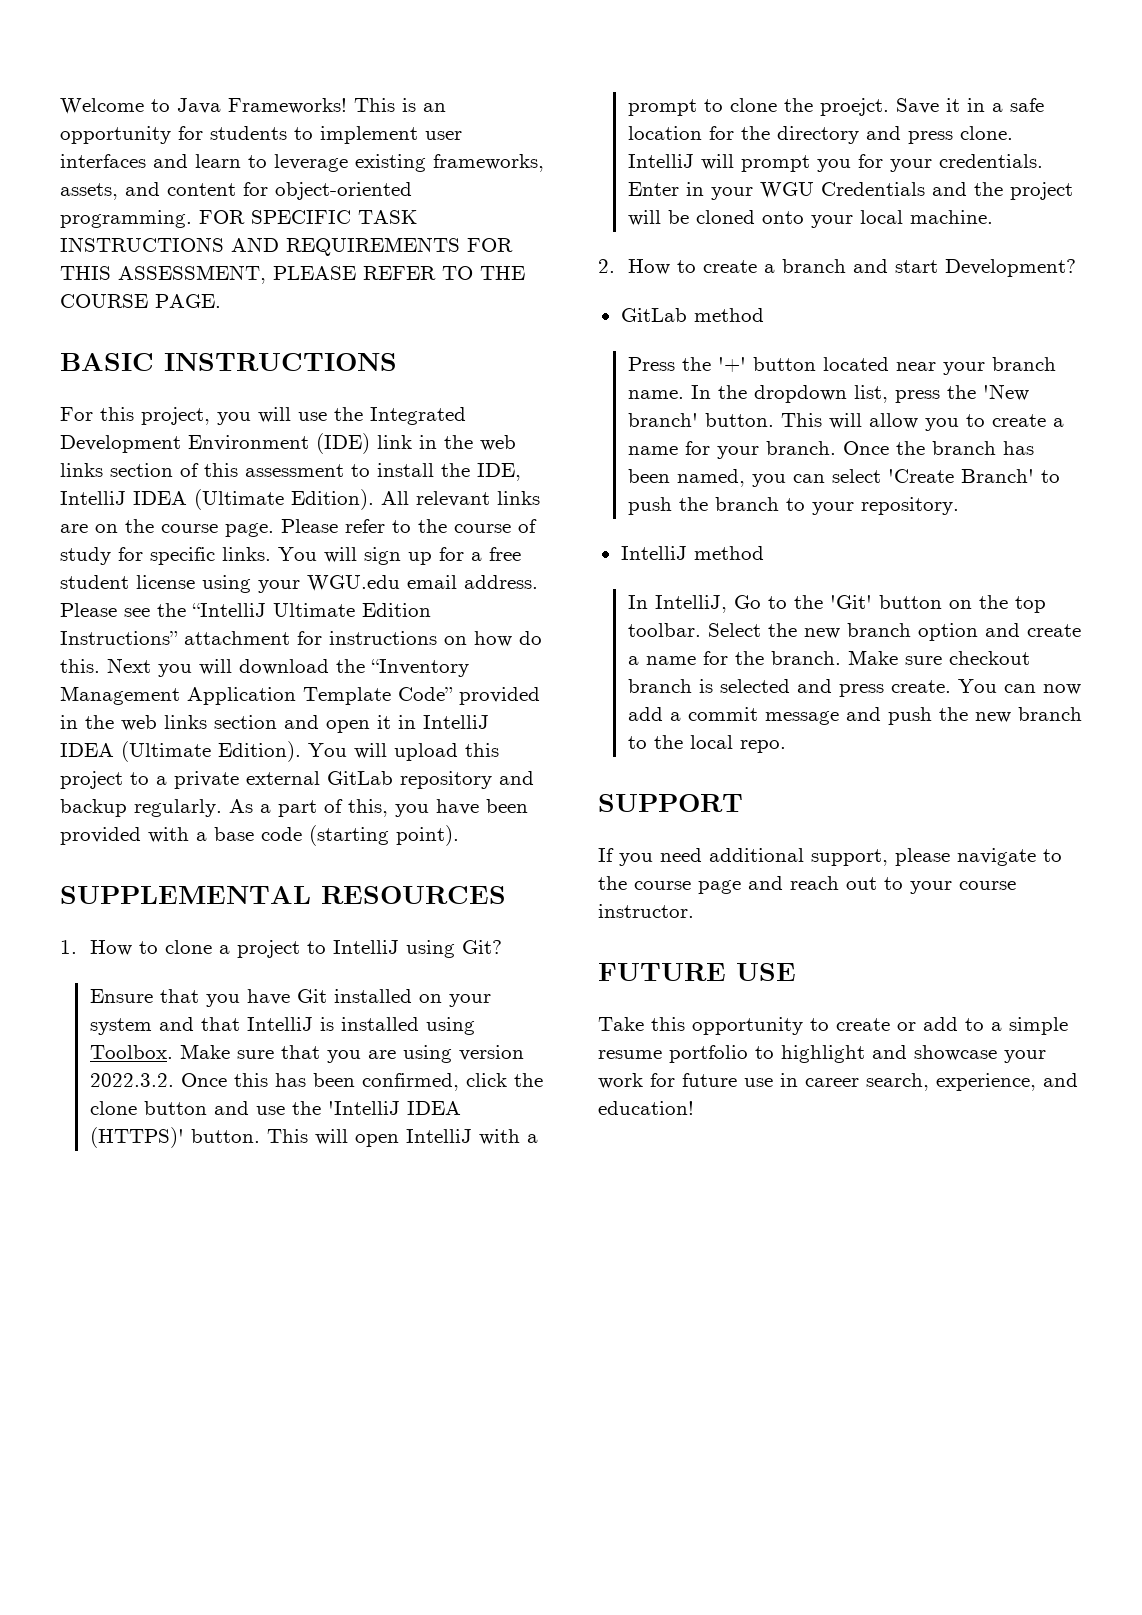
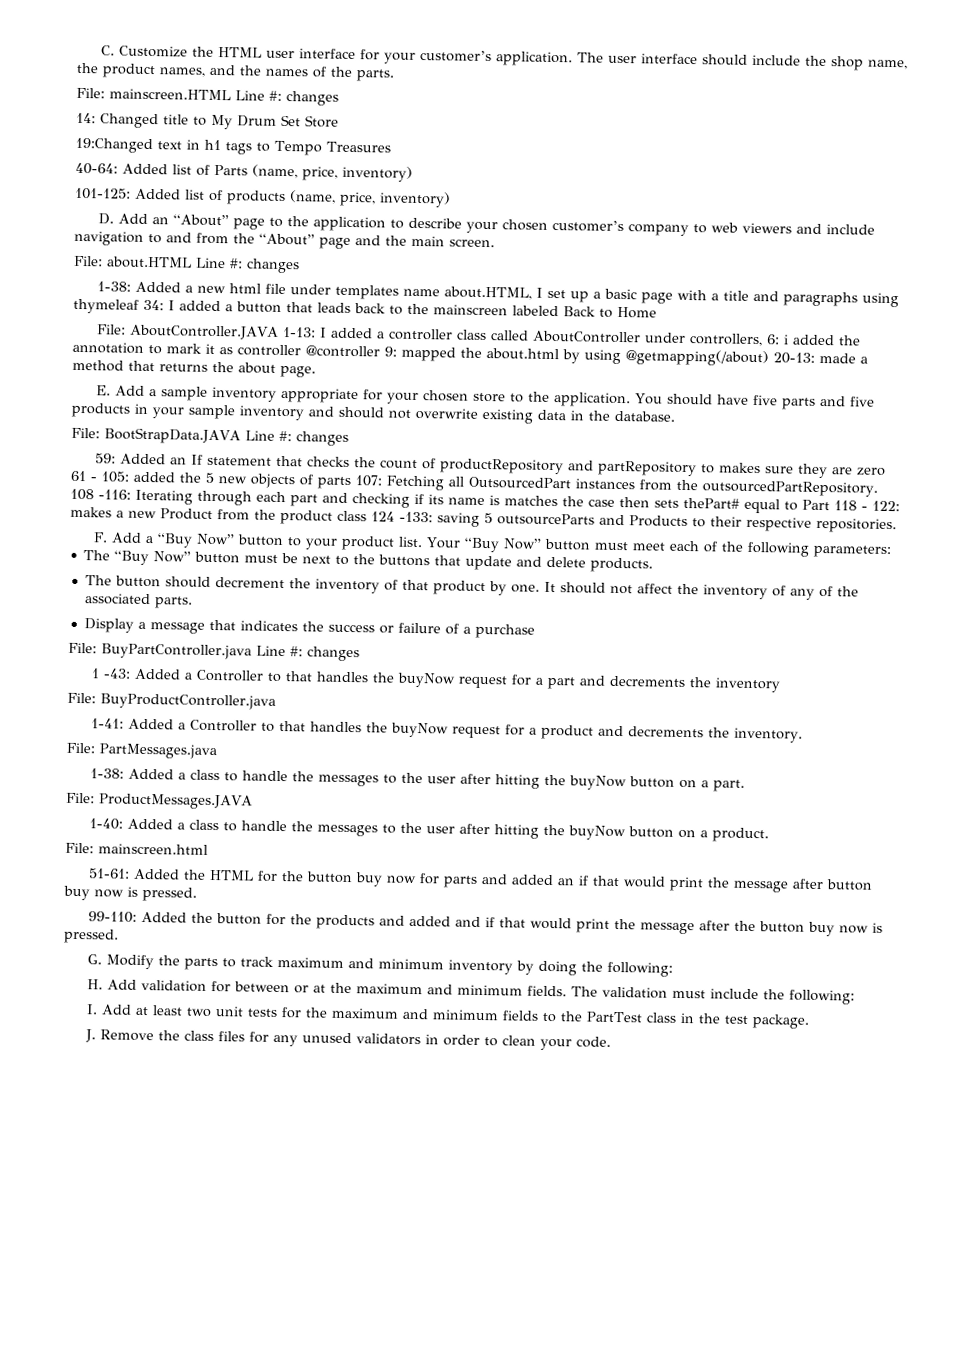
- Welcome to Java Frameworks! This is an opportunity for students to implement user interfaces and learn to leverage existing frameworks, assets, and content for object-oriented programming. FOR SPECIFIC TASK INSTRUCTIONS AND REQUIREMENTS FOR THIS ASSESSMENT, PLEASE REFER TO THE COURSE PAGE.
- BASIC INSTRUCTIONS
- For this project, you will use the Integrated Development Environment (IDE) link in the web links section of this assessment to install the IDE, IntelliJ IDEA (Ultimate Edition). All relevant links are on the course page. Please refer to the course of study for specific links. You will sign up for a free student license using your WGU.edu email address. Please see the “IntelliJ Ultimate Edition Instructions” attachment for instructions on how do this. Next you will download the “Inventory Management Application Template Code” provided in the web links section and open it in IntelliJ IDEA (Ultimate Edition). You will upload this project to a private external GitLab repository and backup regularly. As a part of this, you have been provided with a base code (starting point).
- SUPPLEMENTAL RESOURCES
- 1. How to clone a project to IntelliJ using Git?
- Ensure that you have Git installed on your system and that IntelliJ is installed using Toolbox. Make sure that you are using version 2022.3.2. Once this has been confirmed, click the clone button and use the 'IntelliJ IDEA (HTTPS)' button. This will open IntelliJ with a prompt to clone the proejct. Save it in a safe location for the directory and press clone. IntelliJ will prompt you for your credentials. Enter in your WGU Credentials and the project will be cloned onto your local machine.
- 2. How to create a branch and start Development?
- GitLab method
- Press the '+' button located near your branch name. In the dropdown list, press the 'New branch' button. This will allow you to create a name for your branch. Once the branch has been named, you can select 'Create Branch' to push the branch to your repository.
- IntelliJ method
- In IntelliJ, Go to the 'Git' button on the top toolbar. Select the new branch option and create a name for the branch. Make sure checkout branch is selected and press create. You can now add a commit message and push the new branch to the local repo.
- SUPPORT
- If you need additional support, please navigate to the course page and reach out to your course instructor.
- FUTURE USE
- Take this opportunity to create or add to a simple resume portfolio to highlight and showcase your work for future use in career search, experience, and education!
+ C. Customize the HTML user interface for your customer’s application. The user interface should include the shop name, the product names, and the names of the parts.
+ File: mainscreen.HTML Line #: changes
+ 14: Changed title to My Drum Set Store
+ 19:Changed text in h1 tags to Tempo Treasures
+ 40-64: Added list of Parts (name, price, inventory)
+ 101-125: Added list of products (name, price, inventory)
+ D. Add an “About” page to the application to describe your chosen customer’s company to web viewers and include navigation to and from the “About” page and the main screen.
+ File: about.HTML Line #: changes
+ 1-38: Added a new html file under templates name about.HTML, I set up a basic page with a title and paragraphs using thymeleaf 34: I added a button that leads back to the mainscreen labeled Back to Home
+ File: AboutController.JAVA 1-13: I added a controller class called AboutController under controllers, 6: i added the annotation to mark it as controller @controller 9: mapped the about.html by using @getmapping(/about) 20-13: made a method that returns the about page.
+ E. Add a sample inventory appropriate for your chosen store to the application. You should have five parts and five products in your sample inventory and should not overwrite existing data in the database.
+ File: BootStrapData.JAVA Line #: changes
+ 59: Added an If statement that checks the count of productRepository and partRepository to makes sure they are zero 61 - 105: added the 5 new objects of parts 107: Fetching all OutsourcedPart instances from the outsourcedPartRepository. 108 -116: Iterating through each part and checking if its name is matches the case then sets thePart# equal to Part 118 - 122: makes a new Product from the product class 124 -133: saving 5 outsourceParts and Products to their respective repositories.
+ F. Add a “Buy Now” button to your product list. Your “Buy Now” button must meet each of the following parameters: • The “Buy Now” button must be next to the buttons that update and delete products.
+ The button should decrement the inventory of that product by one. It should not affect the inventory of any of the associated parts.
+ Display a message that indicates the success or failure of a purchase
+ File: BuyPartController.java Line #: changes
+ 1 -43: Added a Controller to that handles the buyNow request for a part and decrements the inventory
+ File: BuyProductController.java
+ 1-41: Added a Controller to that handles the buyNow request for a product and decrements the inventory.
+ File: PartMessages.java
+ 1-38: Added a class to handle the messages to the user after hitting the buyNow button on a part.
+ File: ProductMessages.JAVA
+ 1-40: Added a class to handle the messages to the user after hitting the buyNow button on a product.
+ File: mainscreen.html
+ 51-61: Added the HTML for the button buy now for parts and added an if that would print the message after button buy now is pressed.
+ 99-110: Added the button for the products and added and if that would print the message after the button buy now is pressed.
+ G. Modify the parts to track maximum and minimum inventory by doing the following:
+ H. Add validation for between or at the maximum and minimum fields. The validation must include the following:
+ I. Add at least two unit tests for the maximum and minimum fields to the PartTest class in the test package.
+ J. Remove the class files for any unused validators in order to clean your code.

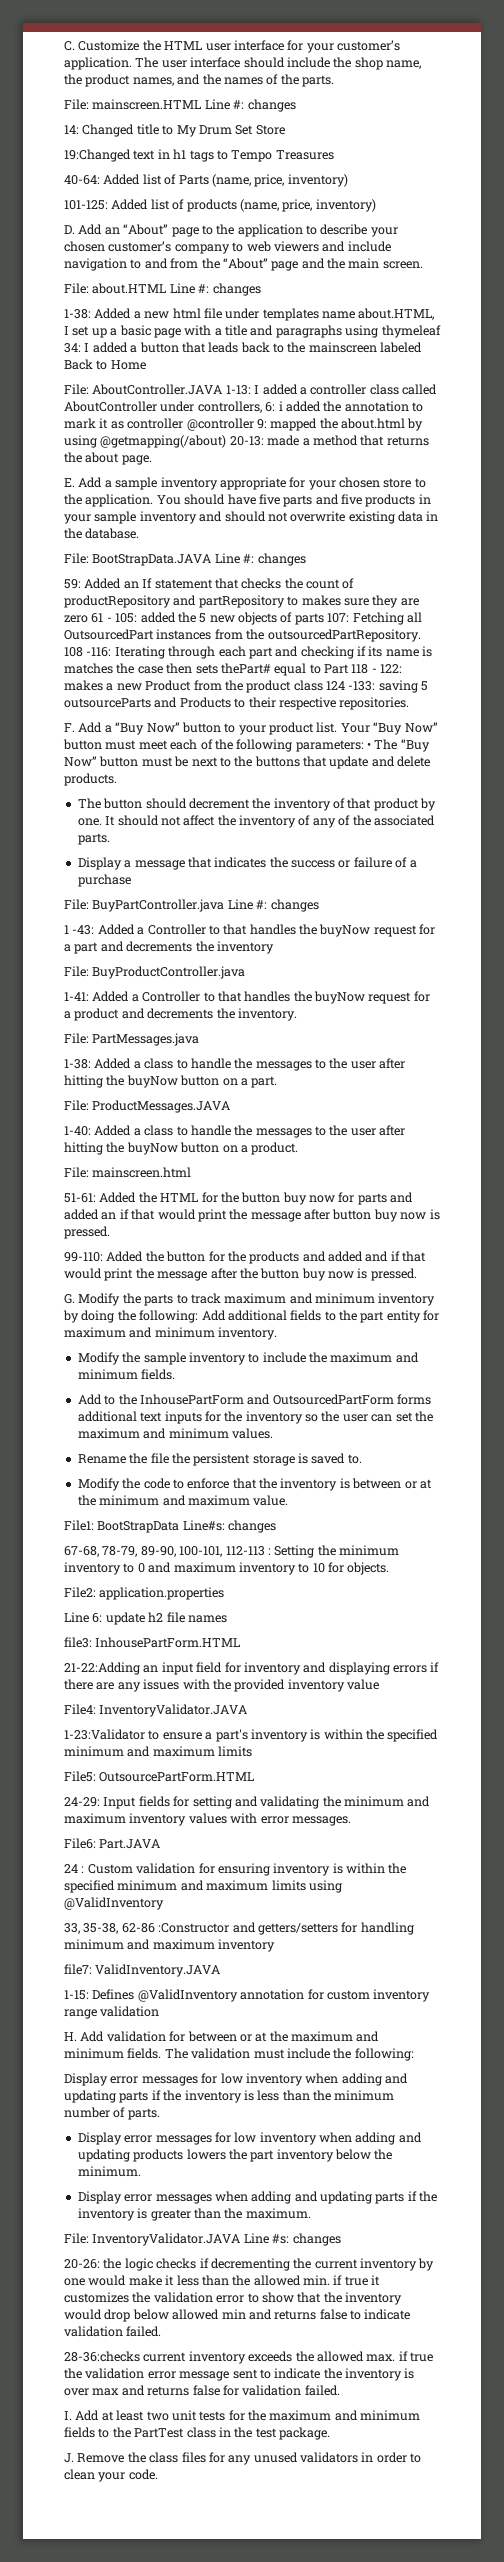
- G. Modify the parts to track maximum and minimum inventory by doing the following:
+ G. Modify the parts to track maximum and minimum inventory by doing the following: Add additional fields to the part entity for maximum and minimum inventory.
+ Modify the sample inventory to include the maximum and minimum fields.
+ Add to the InhousePartForm and OutsourcedPartForm forms additional text inputs for the inventory so the user can set the maximum and minimum values.
+ Rename the file the persistent storage is saved to.
+ Modify the code to enforce that the inventory is between or at the minimum and maximum value.
+ File1: BootStrapData Line#s: changes
+ 67-68, 78-79, 89-90, 100-101, 112-113 : Setting the minimum inventory to 0 and maximum inventory to 10 for objects.
+ File2: application.properties
+ Line 6: update h2 file names
+ file3: InhousePartForm.HTML
+ 21-22:Adding an input field for inventory and displaying errors if there are any issues with the provided inventory value
+ File4: InventoryValidator.JAVA
+ 1-23:Validator to ensure a part's inventory is within the specified minimum and maximum limits
+ File5: OutsourcePartForm.HTML
+ 24-29: Input fields for setting and validating the minimum and maximum inventory values with error messages.
+ File6: Part.JAVA
+ 24 : Custom validation for ensuring inventory is within the specified minimum and maximum limits using @ValidInventory
+ 33, 35-38, 62-86 :Constructor and getters/setters for handling minimum and maximum inventory
+ file7: ValidInventory.JAVA
+ 1-15: Defines @ValidInventory annotation for custom inventory range validation
+ Display error messages for low inventory when adding and updating parts if the inventory is less than the minimum number of parts.
+ Display error messages for low inventory when adding and updating products lowers the part inventory below the minimum.
+ Display error messages when adding and updating parts if the inventory is greater than the maximum.
+ File: InventoryValidator.JAVA Line #s: changes
+ 20-26: the logic checks if decrementing the current inventory by one would make it less than the allowed min. if true it customizes the validation error to show that the inventory would drop below allowed min and returns false to indicate validation failed.
+ 28-36:checks current inventory exceeds the allowed max. if true the validation error message sent to indicate the inventory is over max and returns false for validation failed.

